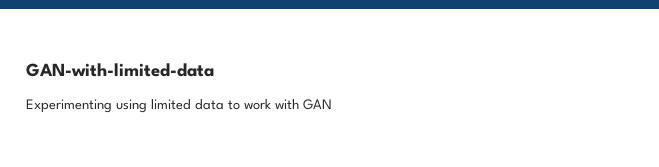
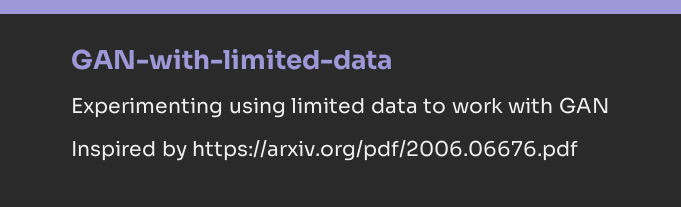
+ Inspired by https://arxiv.org/pdf/2006.06676.pdf

